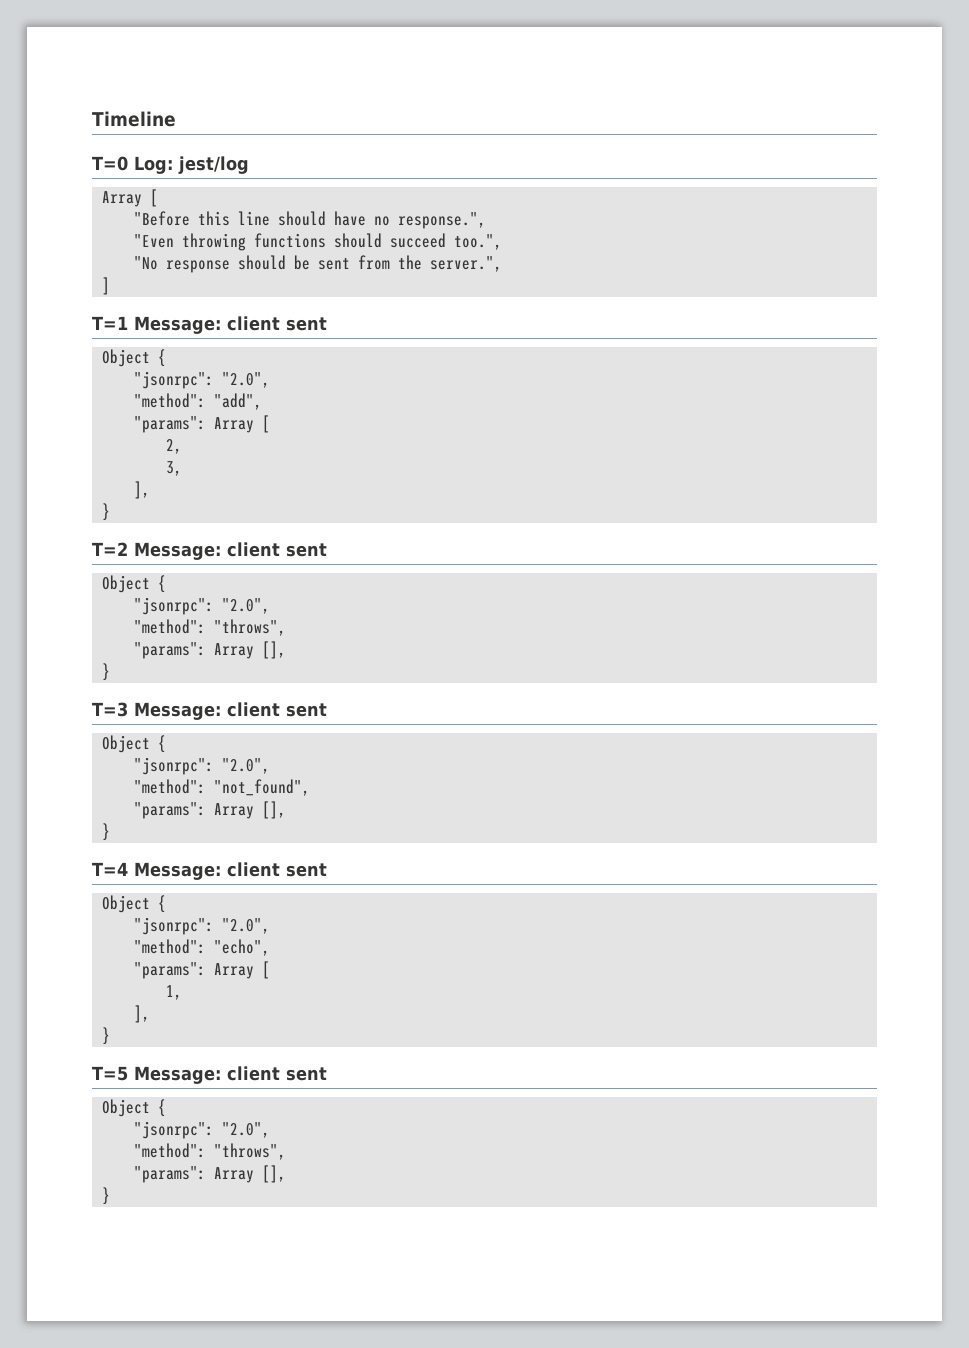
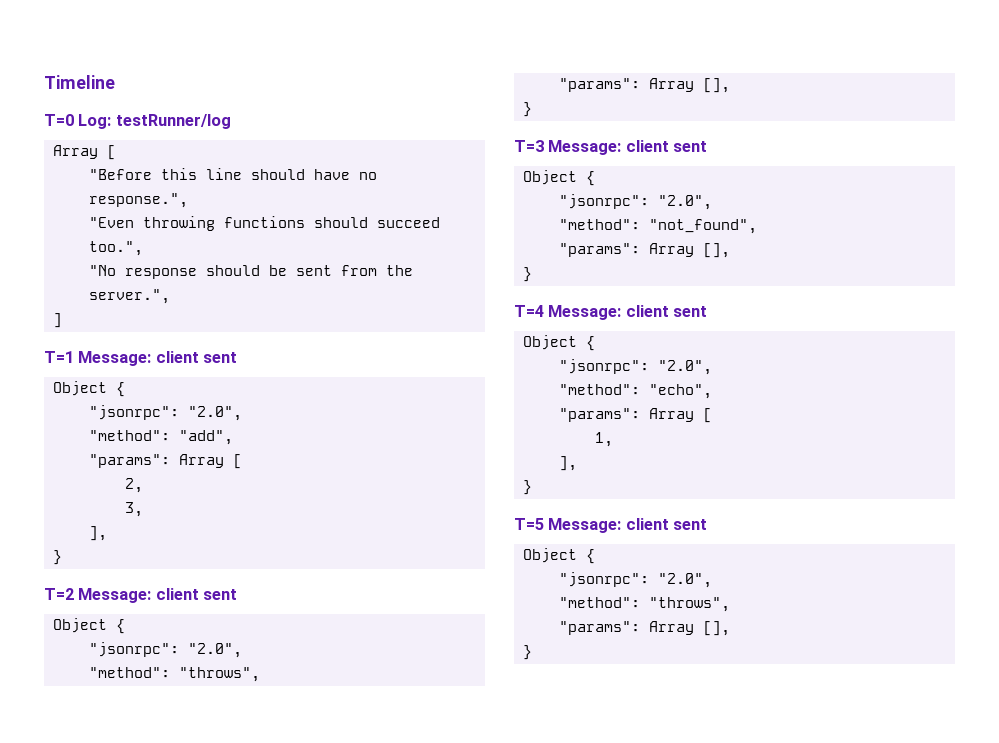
- T=0 Log: jest/log
+ T=0 Log: testRunner/log

